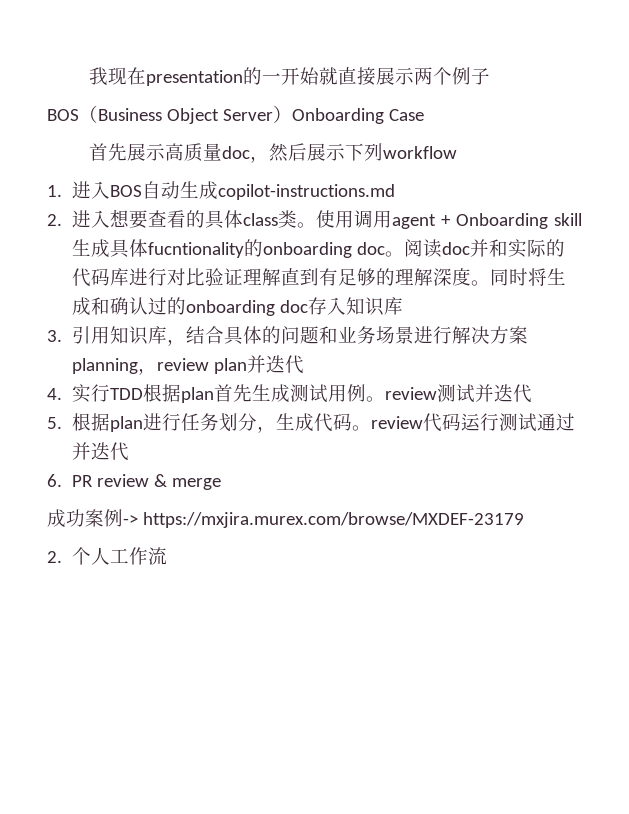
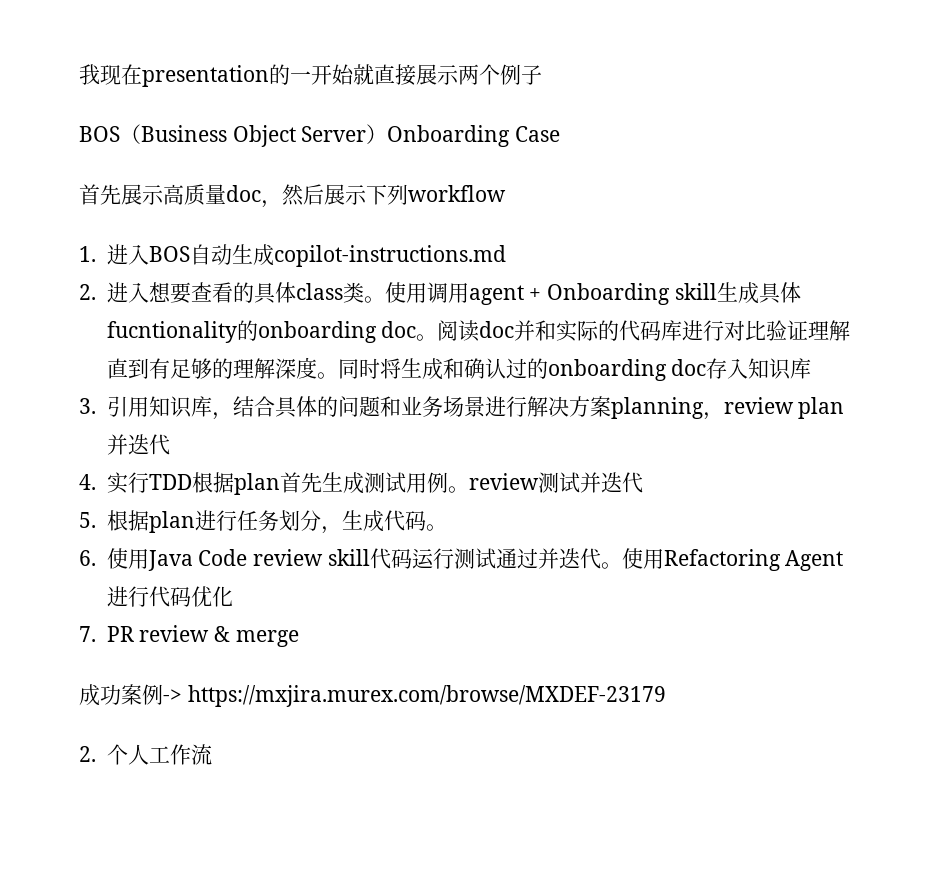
- 5.根据plan进行任务划分，生成代码。review代码运行测试通过并迭代
- 6. PR review & merge
+ 5.根据plan进行任务划分，生成代码。
+ 6.使用Java Code review skill代码运行测试通过并迭代。使用Refactoring Agent进行代码优化
+ 7. PR review & merge

